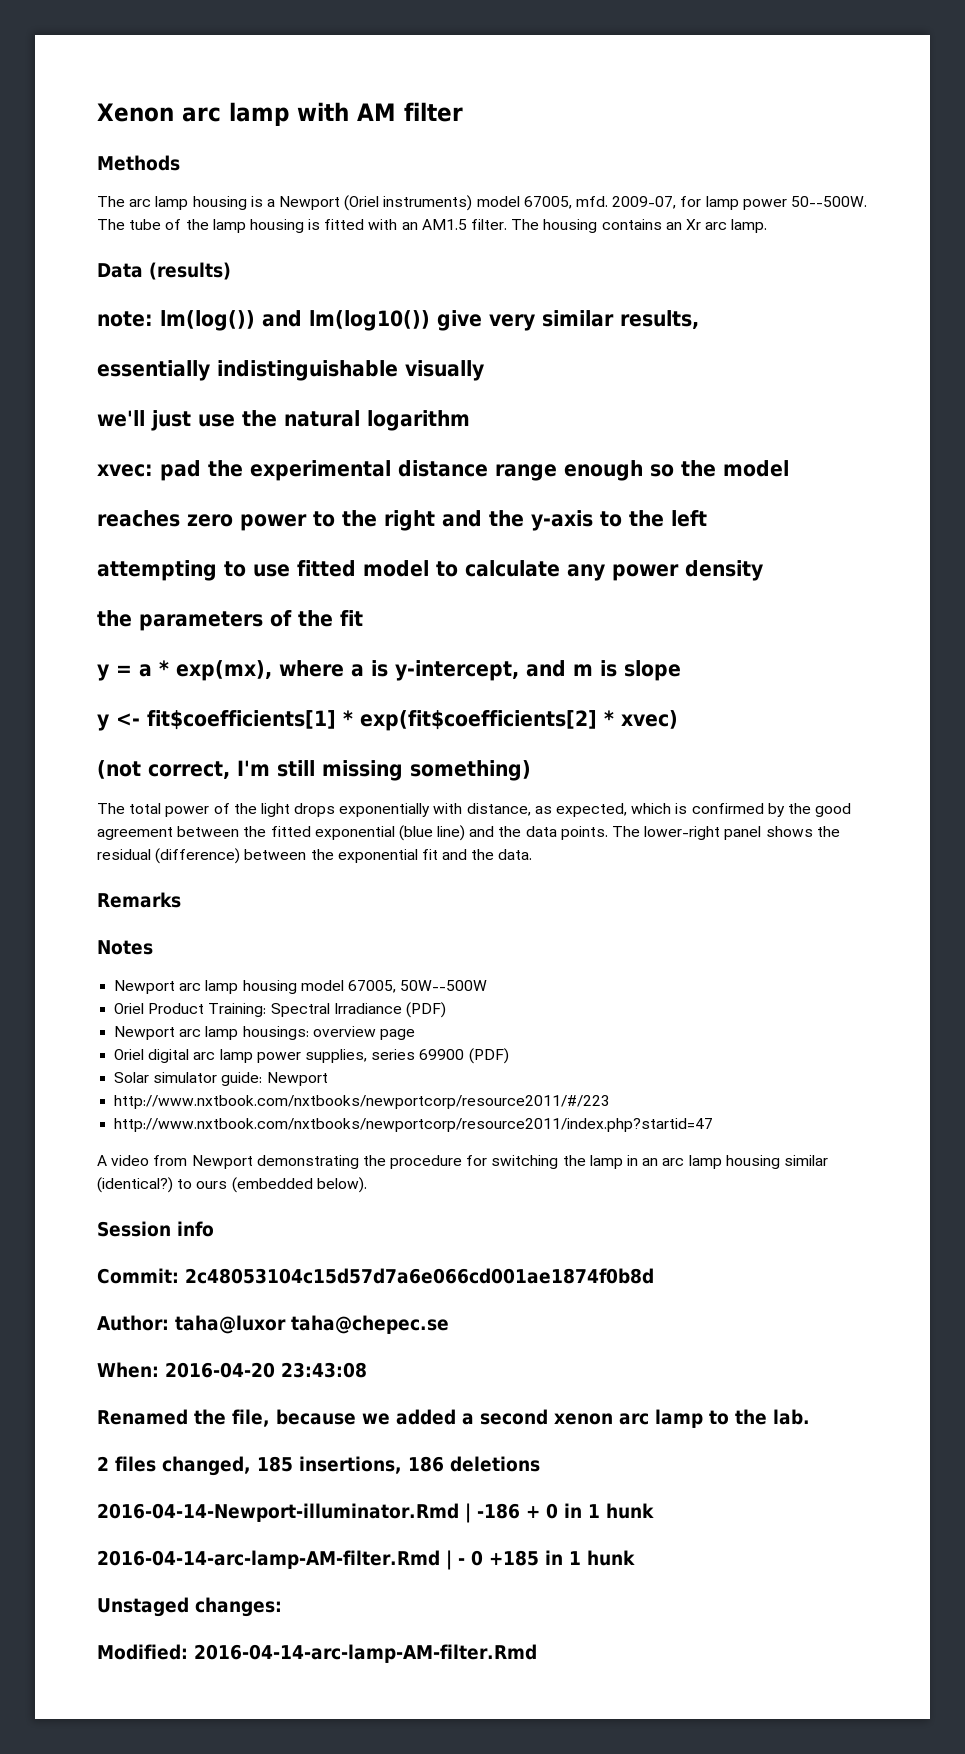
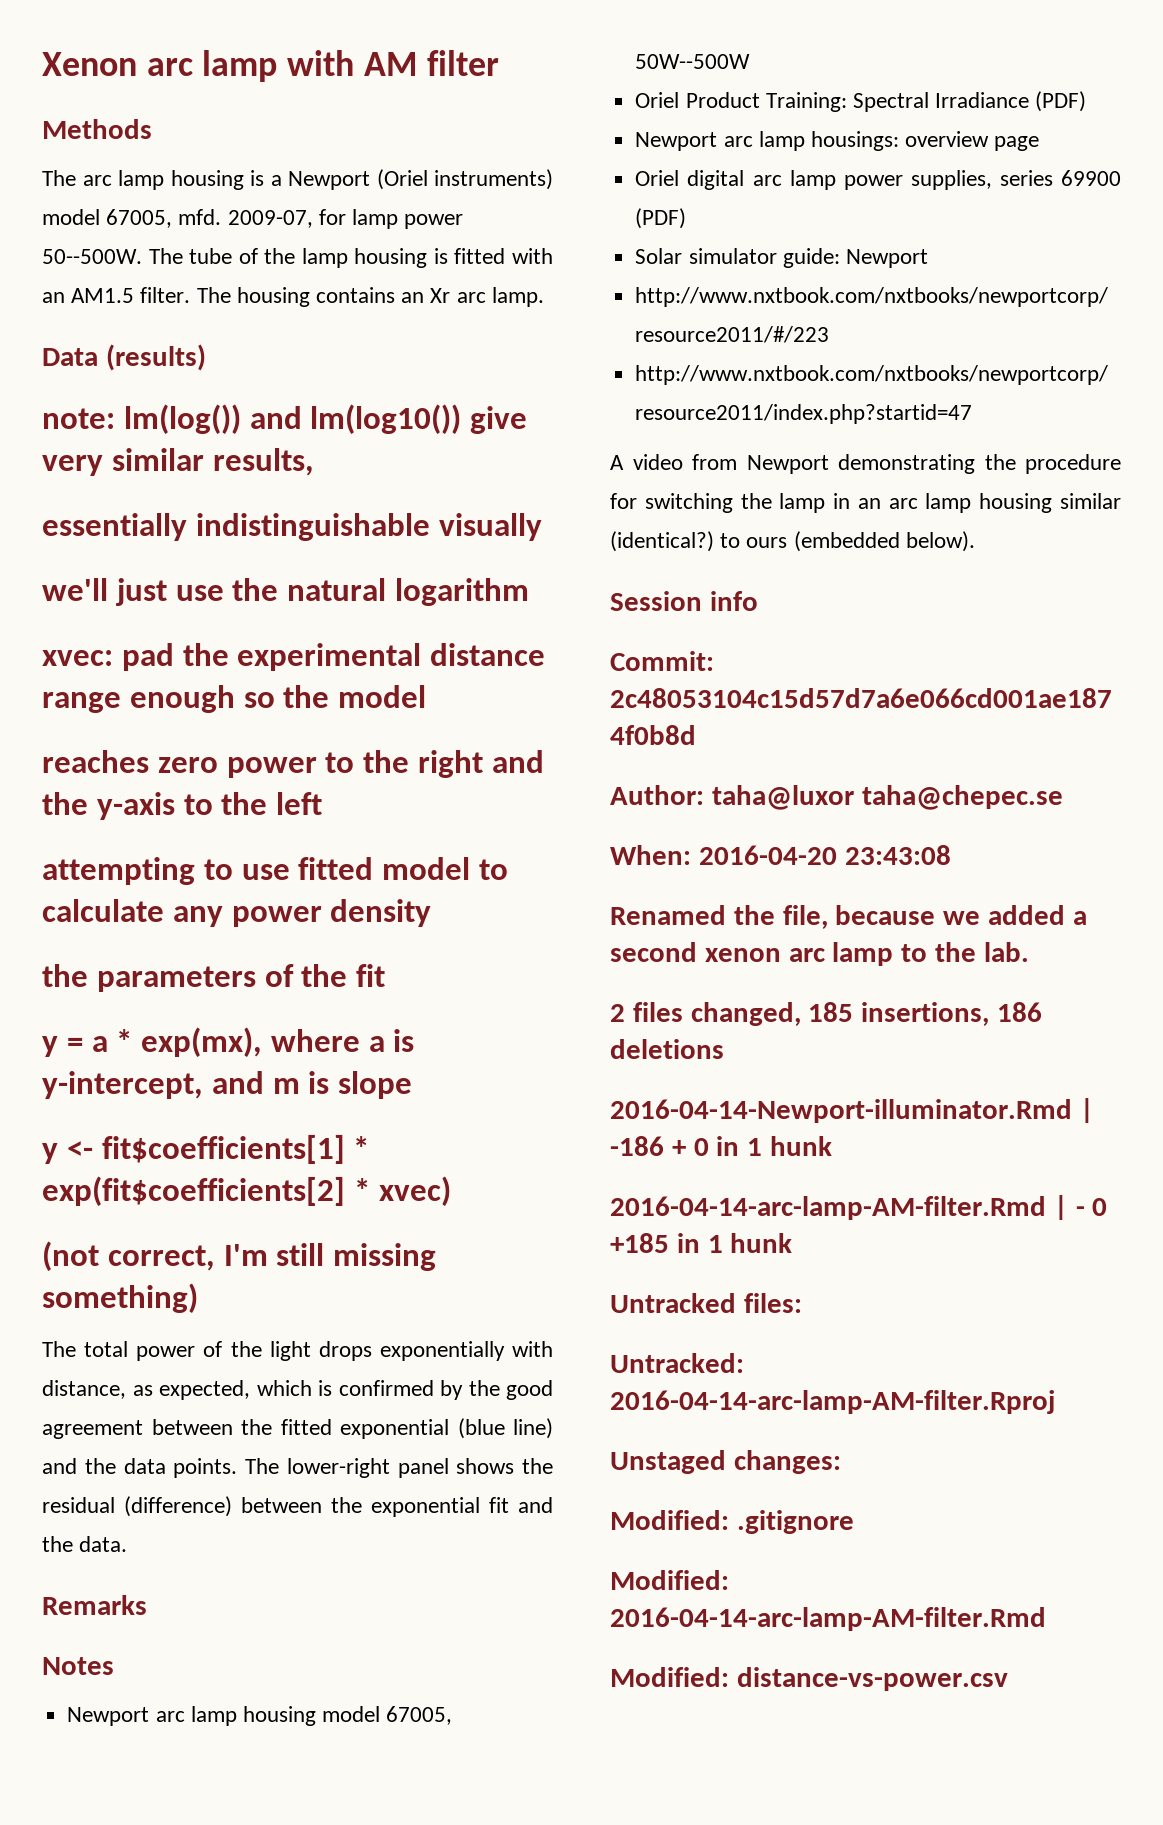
+ Untracked files:
+ Untracked: 2016-04-14-arc-lamp-AM-filter.Rproj
+ Modified: .gitignore
+ Modified: distance-vs-power.csv

